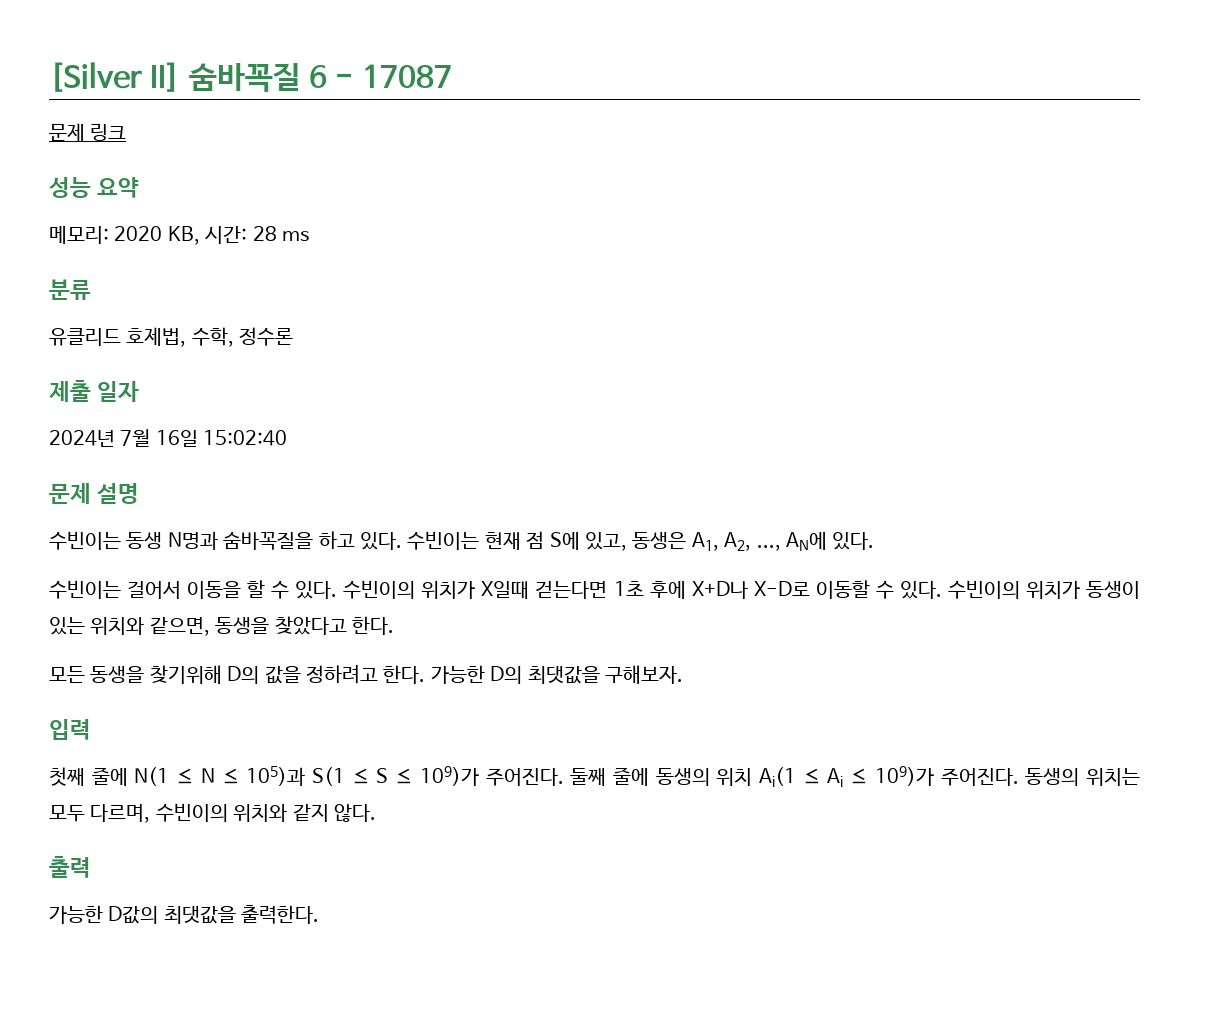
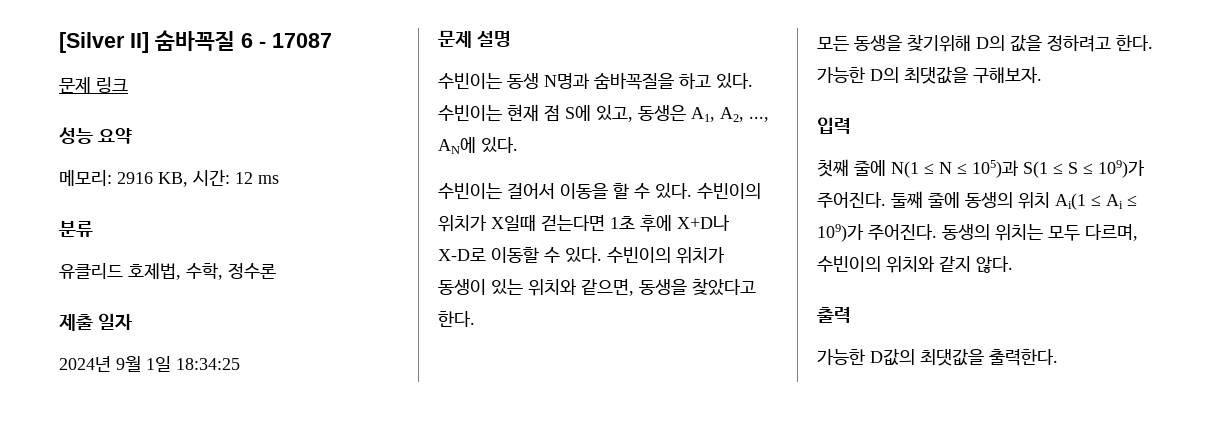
- 메모리: 2020 KB, 시간: 28 ms
+ 메모리: 2916 KB, 시간: 12 ms
- 2024년 7월 16일 15:02:40
+ 2024년 9월 1일 18:34:25

